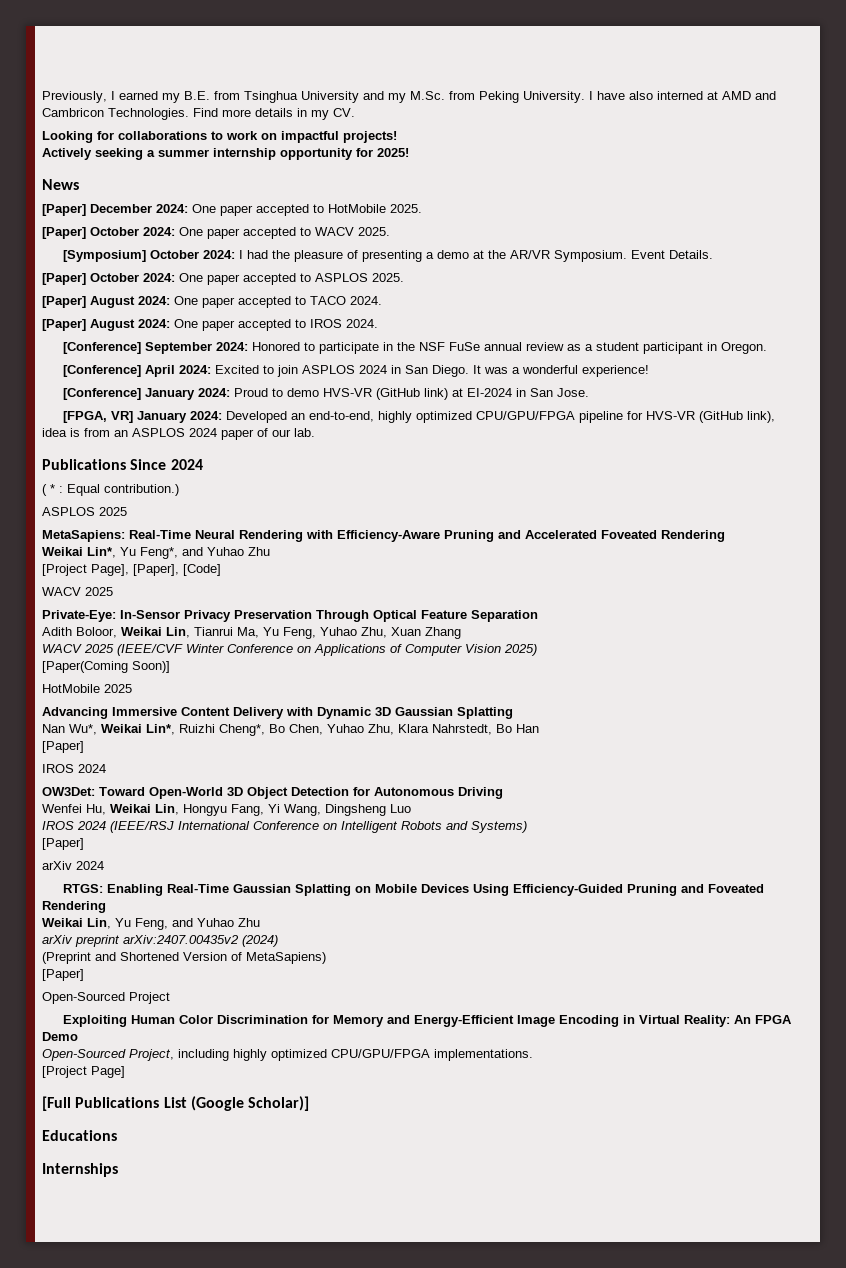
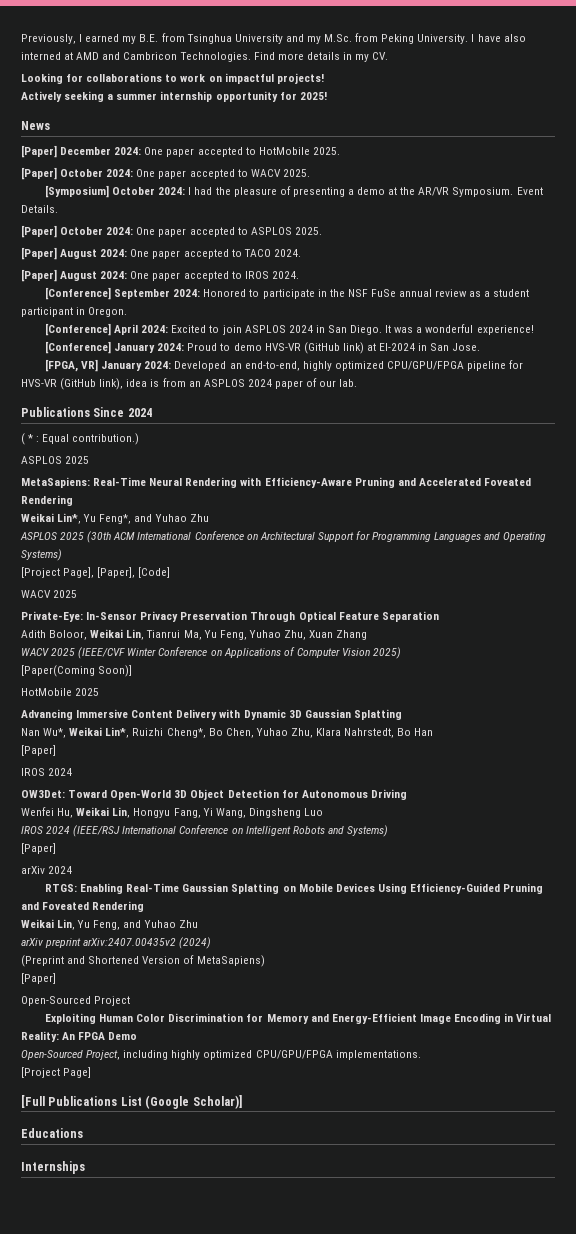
+ ASPLOS 2025 (30th ACM International Conference on Architectural Support for Programming Languages and Operating Systems)

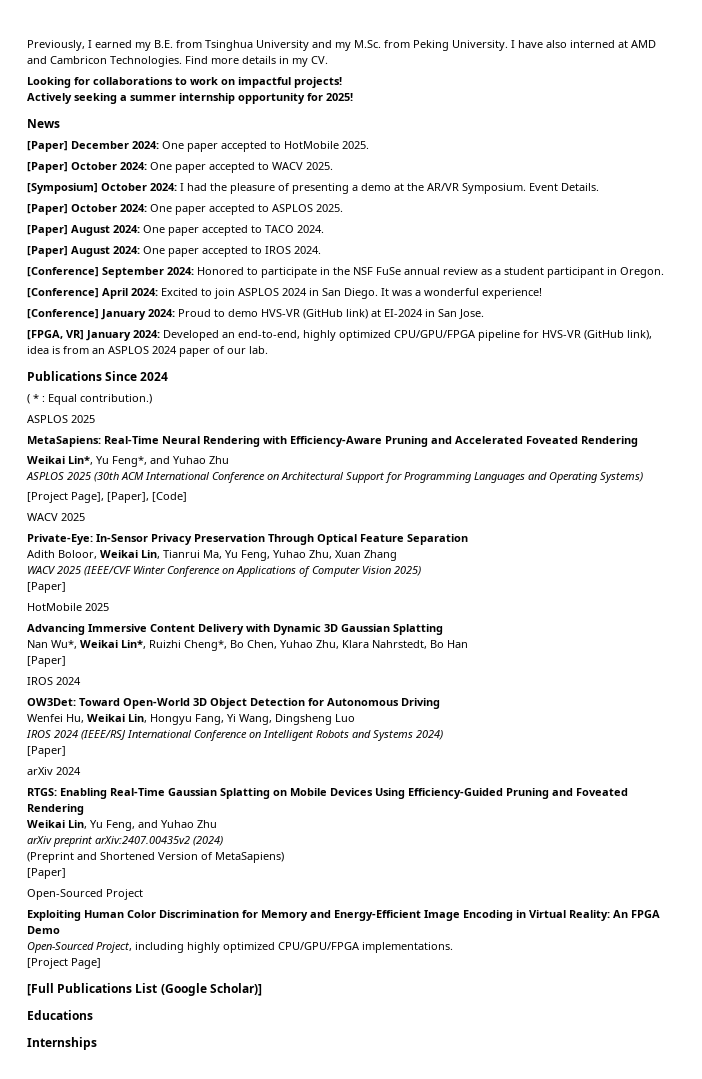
  WACV 2025 (IEEE/CVF Winter Conference on Applications of Computer Vision 2025)
- [Paper(Coming Soon)]
+ [Paper]
- IROS 2024 (IEEE/RSJ International Conference on Intelligent Robots and Systems)
+ IROS 2024 (IEEE/RSJ International Conference on Intelligent Robots and Systems 2024)

